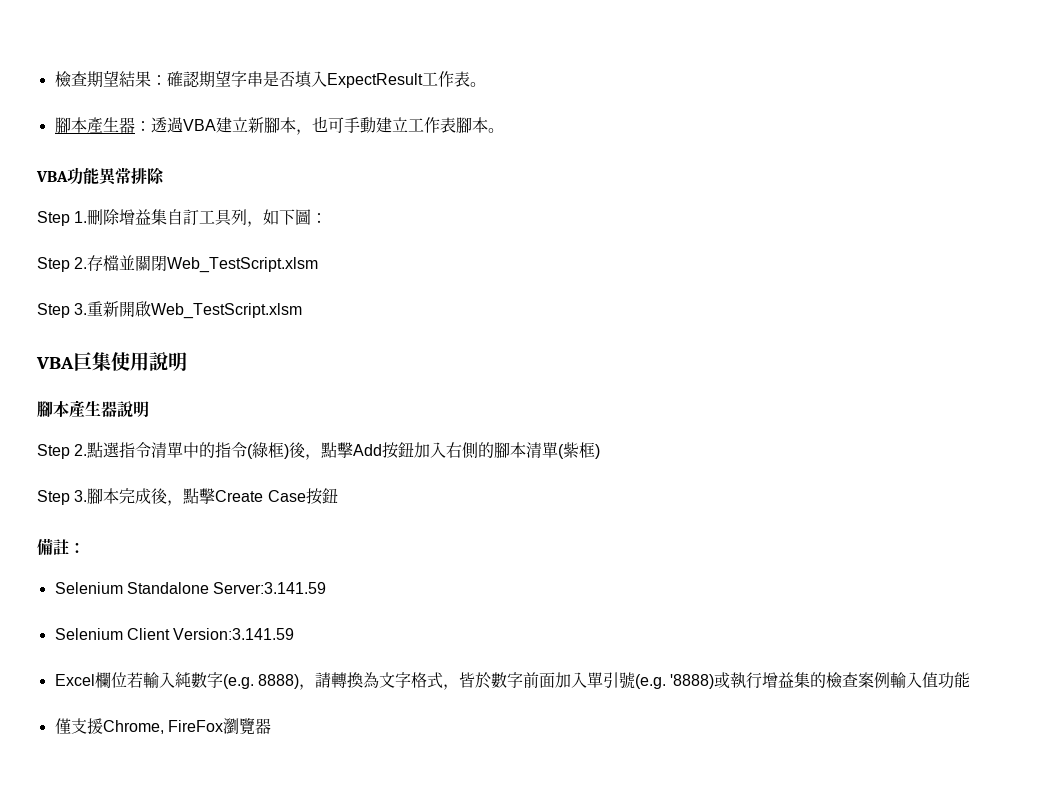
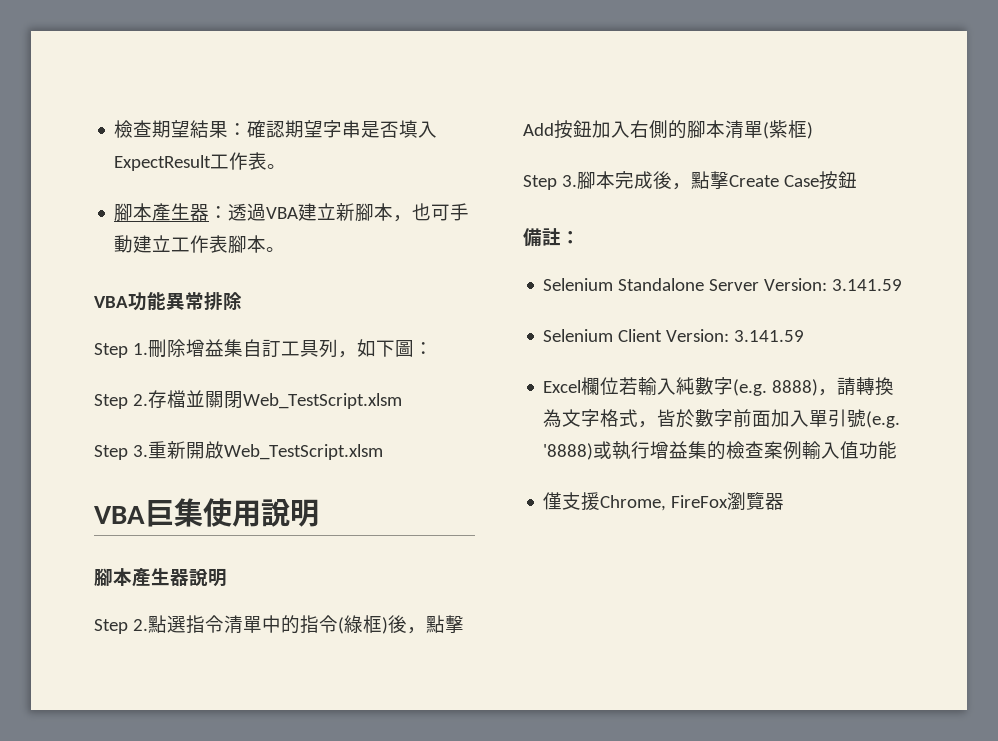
- Selenium Standalone Server:3.141.59
+ Selenium Standalone Server Version: 3.141.59
- Selenium Client Version:3.141.59
+ Selenium Client Version: 3.141.59

